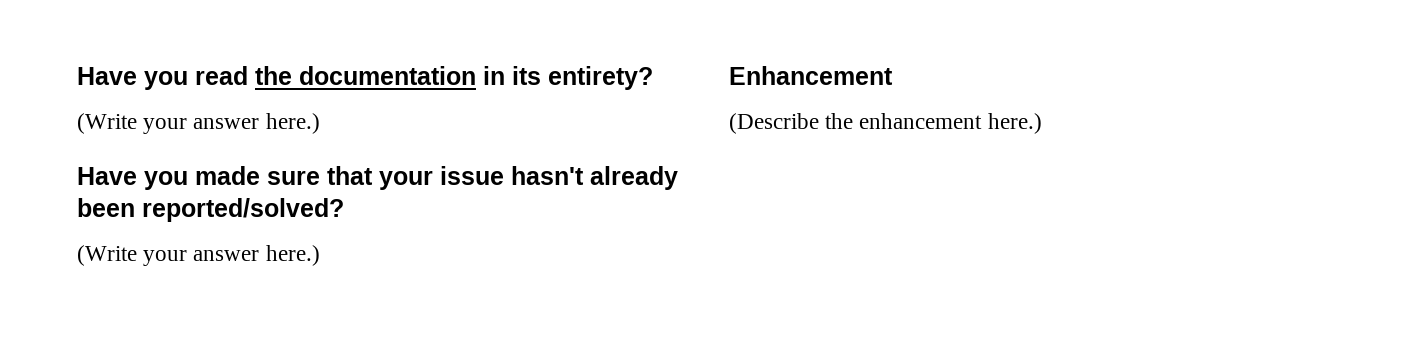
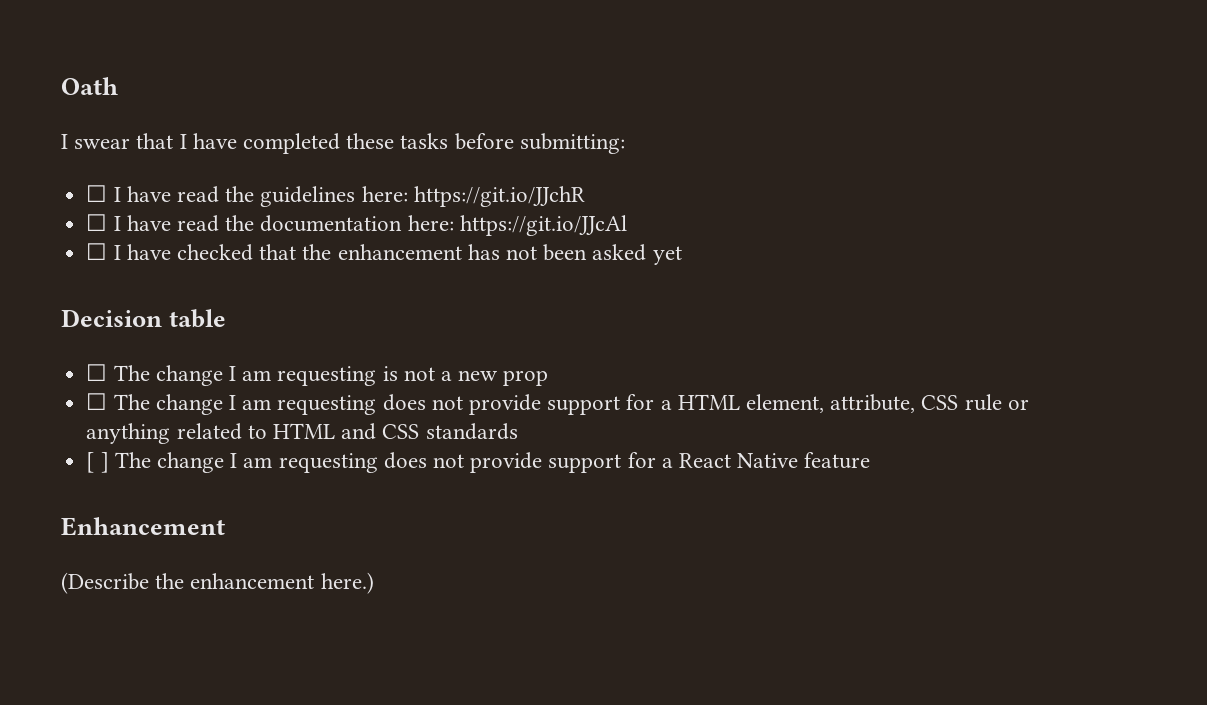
- Have you read the documentation in its entirety?
- (Write your answer here.)
- Have you made sure that your issue hasn't already been reported/solved?
- (Write your answer here.)
+ Oath
+ I swear that I have completed these tasks before submitting:
+ ☐ I have read the guidelines here: https://git.io/JJchR
+ ☐ I have read the documentation here: https://git.io/JJcAl
+ ☐ I have checked that the enhancement has not been asked yet
+ Decision table
+ ☐ The change I am requesting is not a new prop
+ ☐ The change I am requesting does not provide support for a HTML element, attribute, CSS rule or anything related to HTML and CSS standards
+ [ ] The change I am requesting does not provide support for a React Native feature

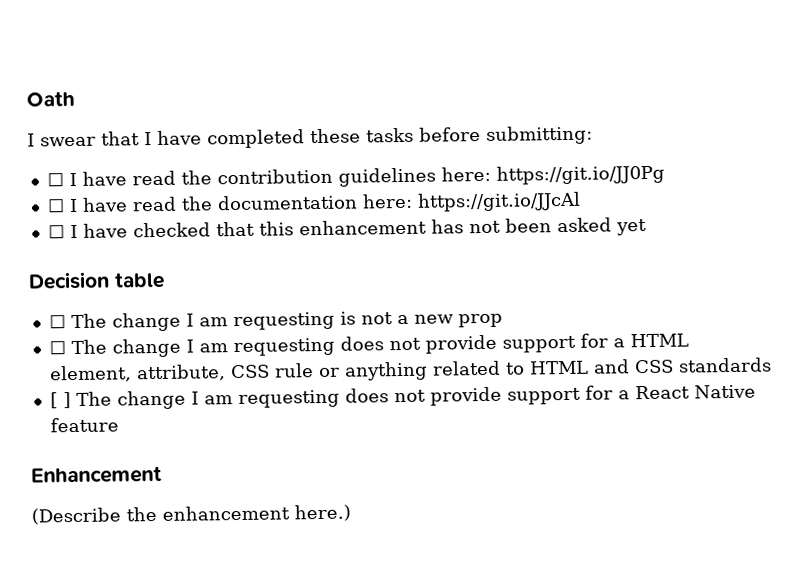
- ☐ I have read the guidelines here: https://git.io/JJchR
+ ☐ I have read the contribution guidelines here: https://git.io/JJ0Pg
- ☐ I have checked that the enhancement has not been asked yet
+ ☐ I have checked that this enhancement has not been asked yet

